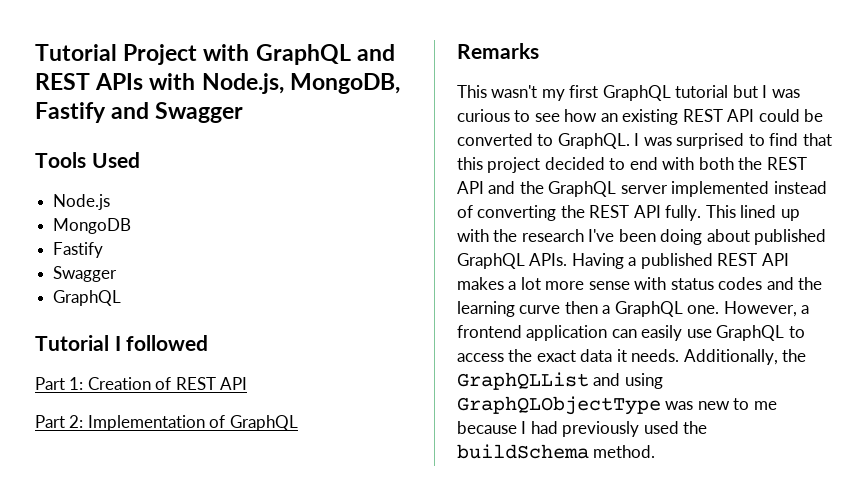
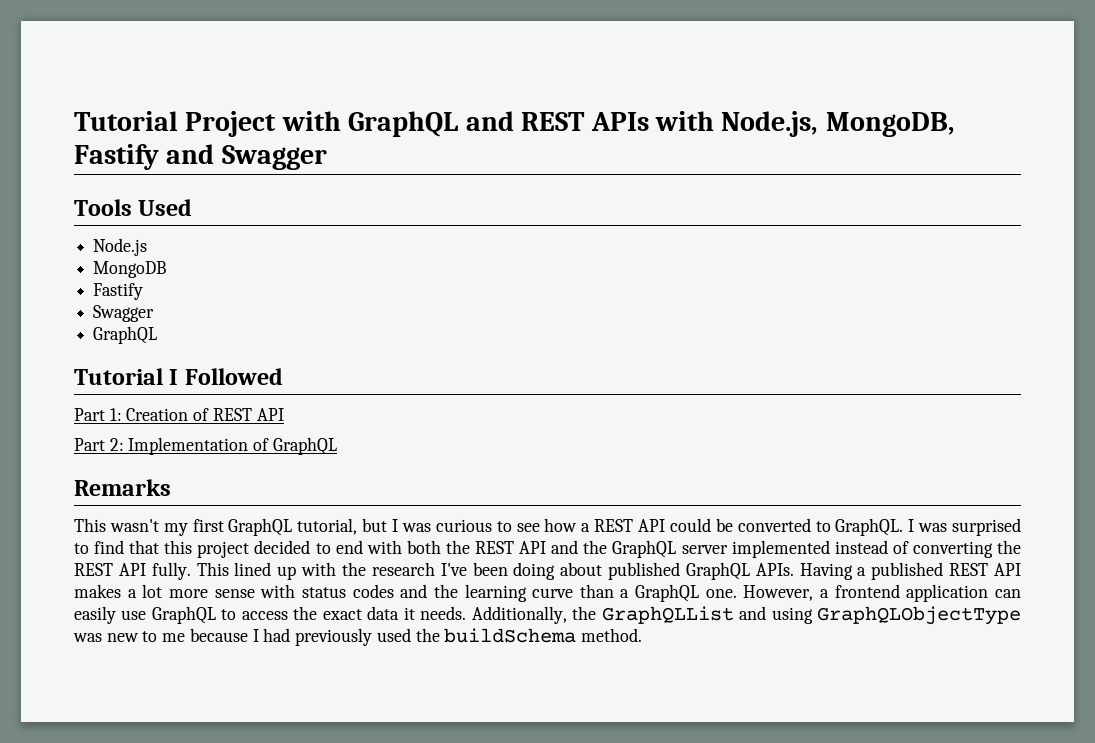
- Tutorial I followed
+ Tutorial I Followed
- This wasn't my first GraphQL tutorial but I was curious to see how an existing REST API could be converted to GraphQL.
+ This wasn't my first GraphQL tutorial, but I was curious to see how a REST API could be converted to GraphQL.
- Having a published REST API makes a lot more sense with status codes and the learning curve then a GraphQL one.
+ Having a published REST API makes a lot more sense with status codes and the learning curve than a GraphQL one.

